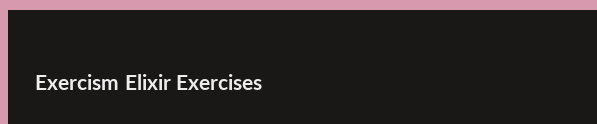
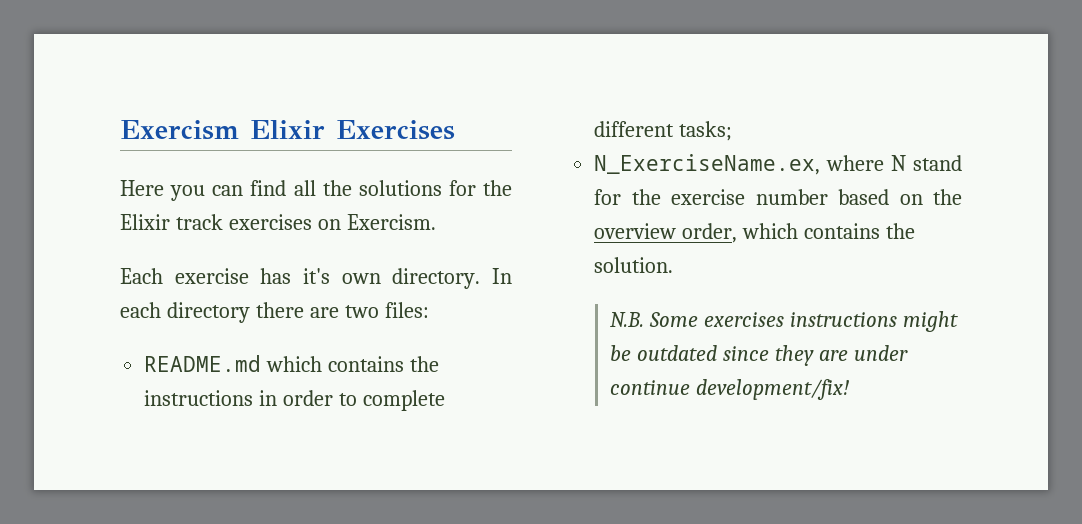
+ Here you can find all the solutions for the Elixir track exercises on Exercism.
+ Each exercise has it's own directory. In each directory there are two files:
+ README.md which contains the instructions in order to complete different tasks;
+ N_ExerciseName.ex, where N stand for the exercise number based on the overview order, which contains the solution.
+ N.B. Some exercises instructions might be outdated since they are under continue development/fix!

